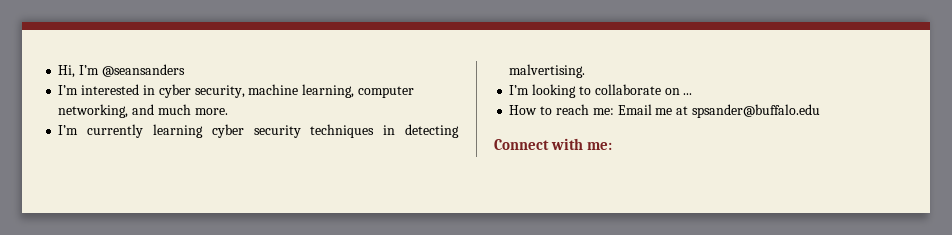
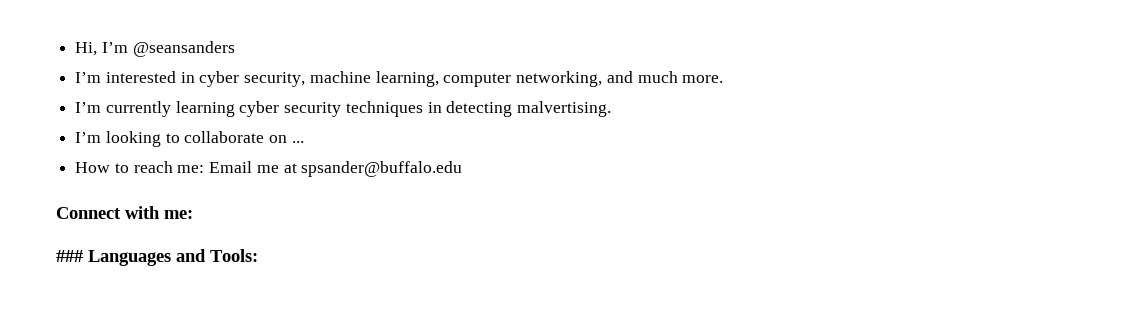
+ ### Languages and Tools:

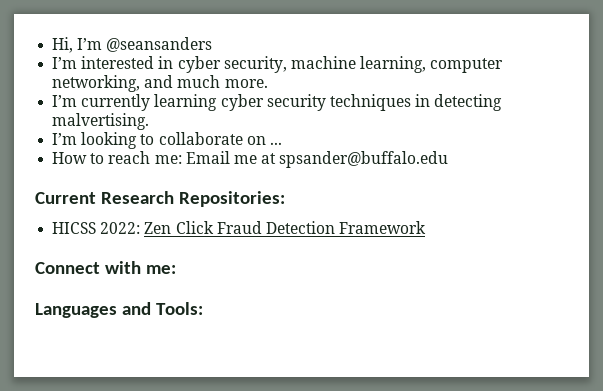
+ Current Research Repositories:
+ HICSS 2022: Zen Click Fraud Detection Framework
- ### Languages and Tools:
+ Languages and Tools:

